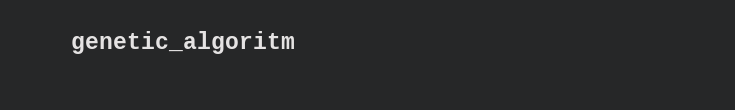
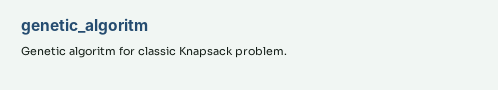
+ Genetic algoritm for classic Knapsack problem.

